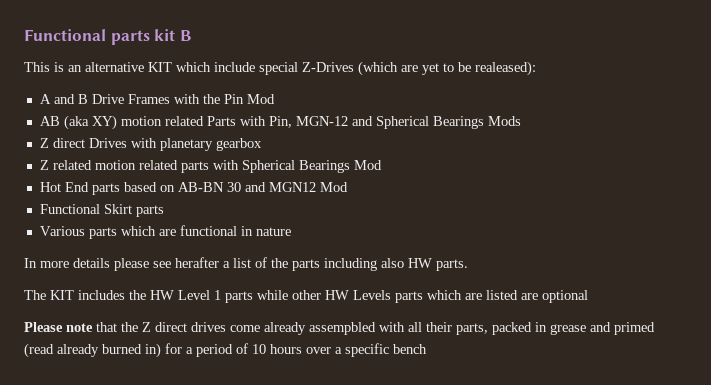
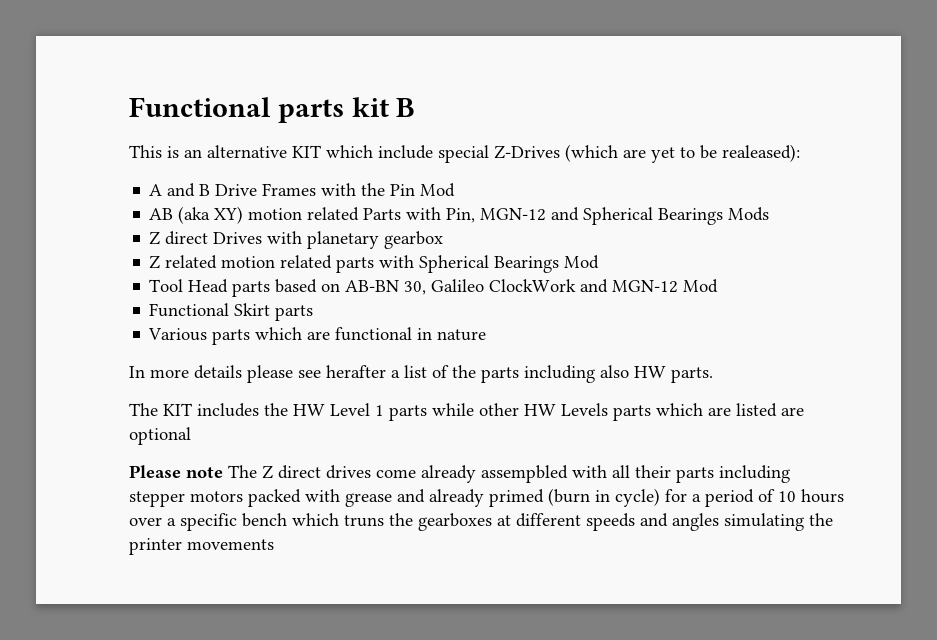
- Hot End parts based on AB-BN 30 and MGN12 Mod
+ Tool Head parts based on AB-BN 30, Galileo ClockWork and MGN-12 Mod
- Please note that the Z direct drives come already assempbled with all their parts, packed in grease and primed (read already burned in) for a period of 10 hours over a specific bench
+ Please note The Z direct drives come already assempbled with all their parts including stepper motors packed with grease and already primed (burn in cycle) for a period of 10 hours over a specific bench which truns the gearboxes at different speeds and angles simulating the printer movements

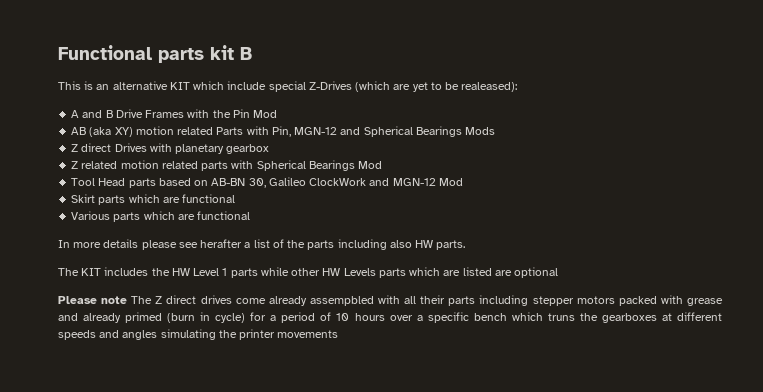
- Functional Skirt parts
+ Skirt parts which are functional
- Various parts which are functional in nature
+ Various parts which are functional

